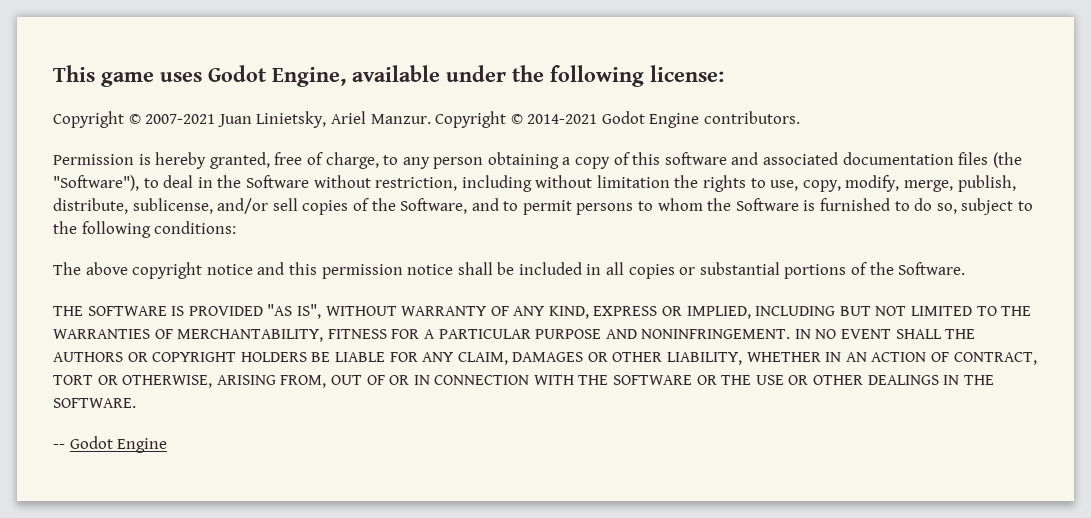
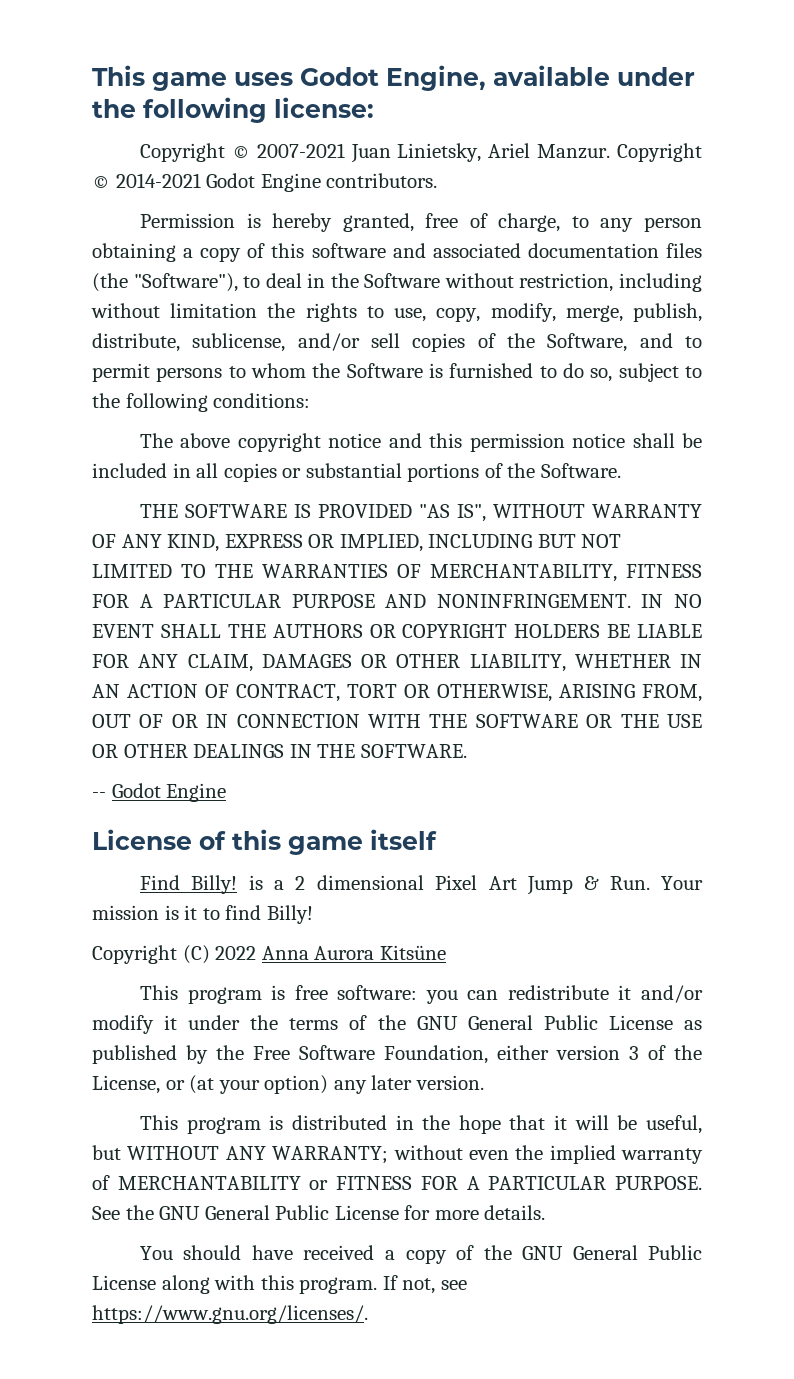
+ License of this game itself
+ Find Billy! is a 2 dimensional Pixel Art Jump & Run. Your mission is it to find Billy!
+ Copyright (C) 2022 Anna Aurora Kitsüne
+ This program is free software: you can redistribute it and/or modify it under the terms of the GNU General Public License as published by the Free Software Foundation, either version 3 of the License, or (at your option) any later version.
+ This program is distributed in the hope that it will be useful, but WITHOUT ANY WARRANTY; without even the implied warranty of MERCHANTABILITY or FITNESS FOR A PARTICULAR PURPOSE. See the GNU General Public License for more details.
+ You should have received a copy of the GNU General Public License along with this program. If not, see https://www.gnu.org/licenses/.

